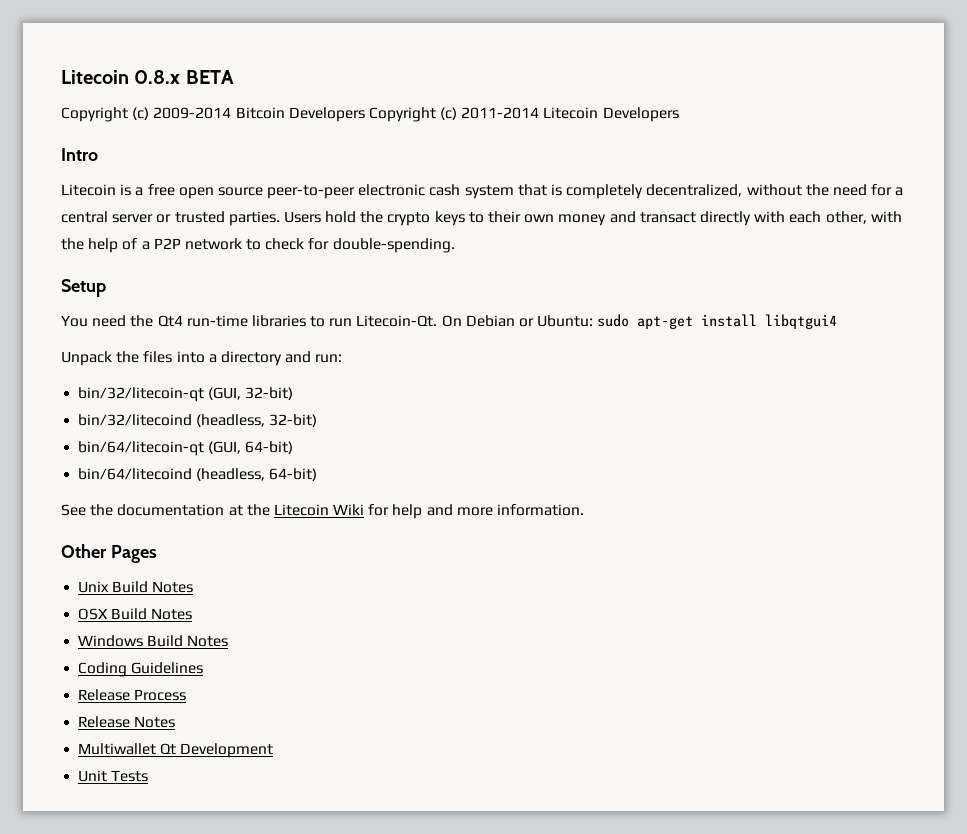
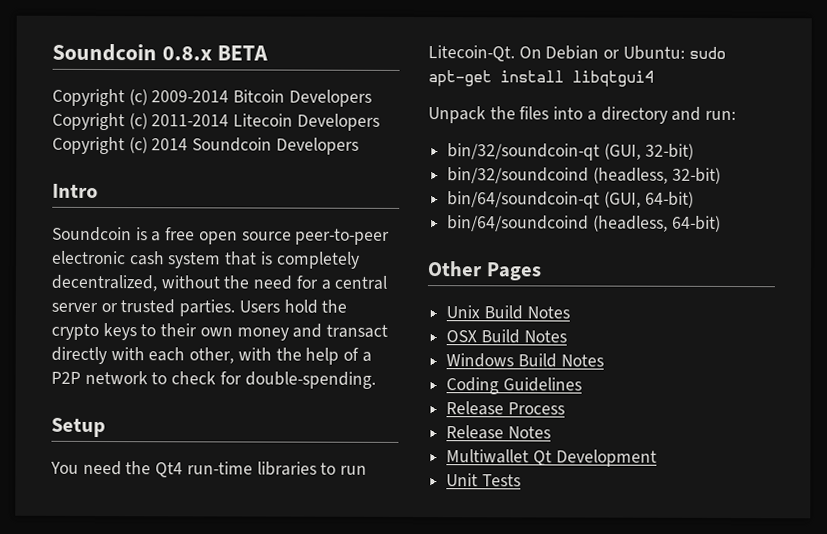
- Litecoin 0.8.x BETA
+ Soundcoin 0.8.x BETA
- Copyright (c) 2009-2014 Bitcoin Developers Copyright (c) 2011-2014 Litecoin Developers
+ Copyright (c) 2009-2014 Bitcoin Developers Copyright (c) 2011-2014 Litecoin Developers Copyright (c) 2014 Soundcoin Developers
- Litecoin is a free open source peer-to-peer electronic cash system that is completely decentralized, without the need for a central server or trusted parties.
+ Soundcoin is a free open source peer-to-peer electronic cash system that is completely decentralized, without the need for a central server or trusted parties.
- bin/32/litecoin-qt (GUI, 32-bit)
+ bin/32/soundcoin-qt (GUI, 32-bit)
- bin/32/litecoind (headless, 32-bit)
+ bin/32/soundcoind (headless, 32-bit)
- bin/64/litecoin-qt (GUI, 64-bit)
+ bin/64/soundcoin-qt (GUI, 64-bit)
- bin/64/litecoind (headless, 64-bit)
+ bin/64/soundcoind (headless, 64-bit)
- See the documentation at the Litecoin Wiki for help and more information.

